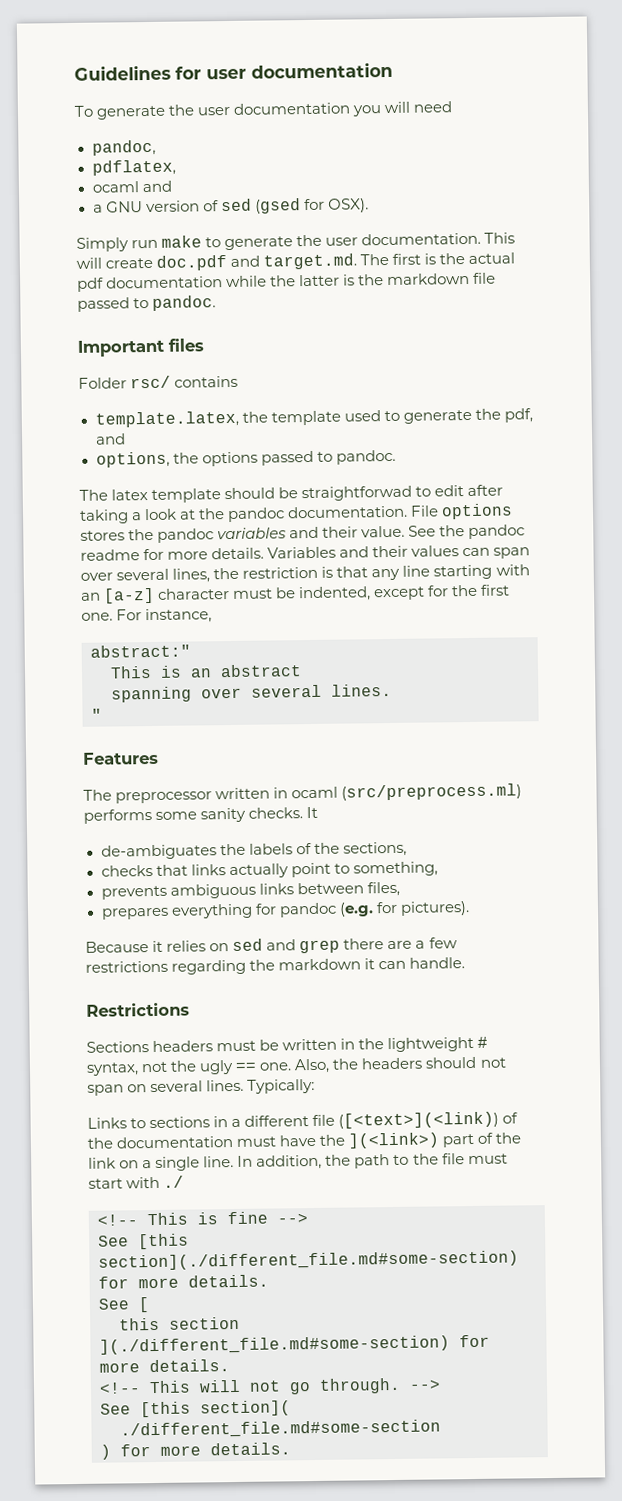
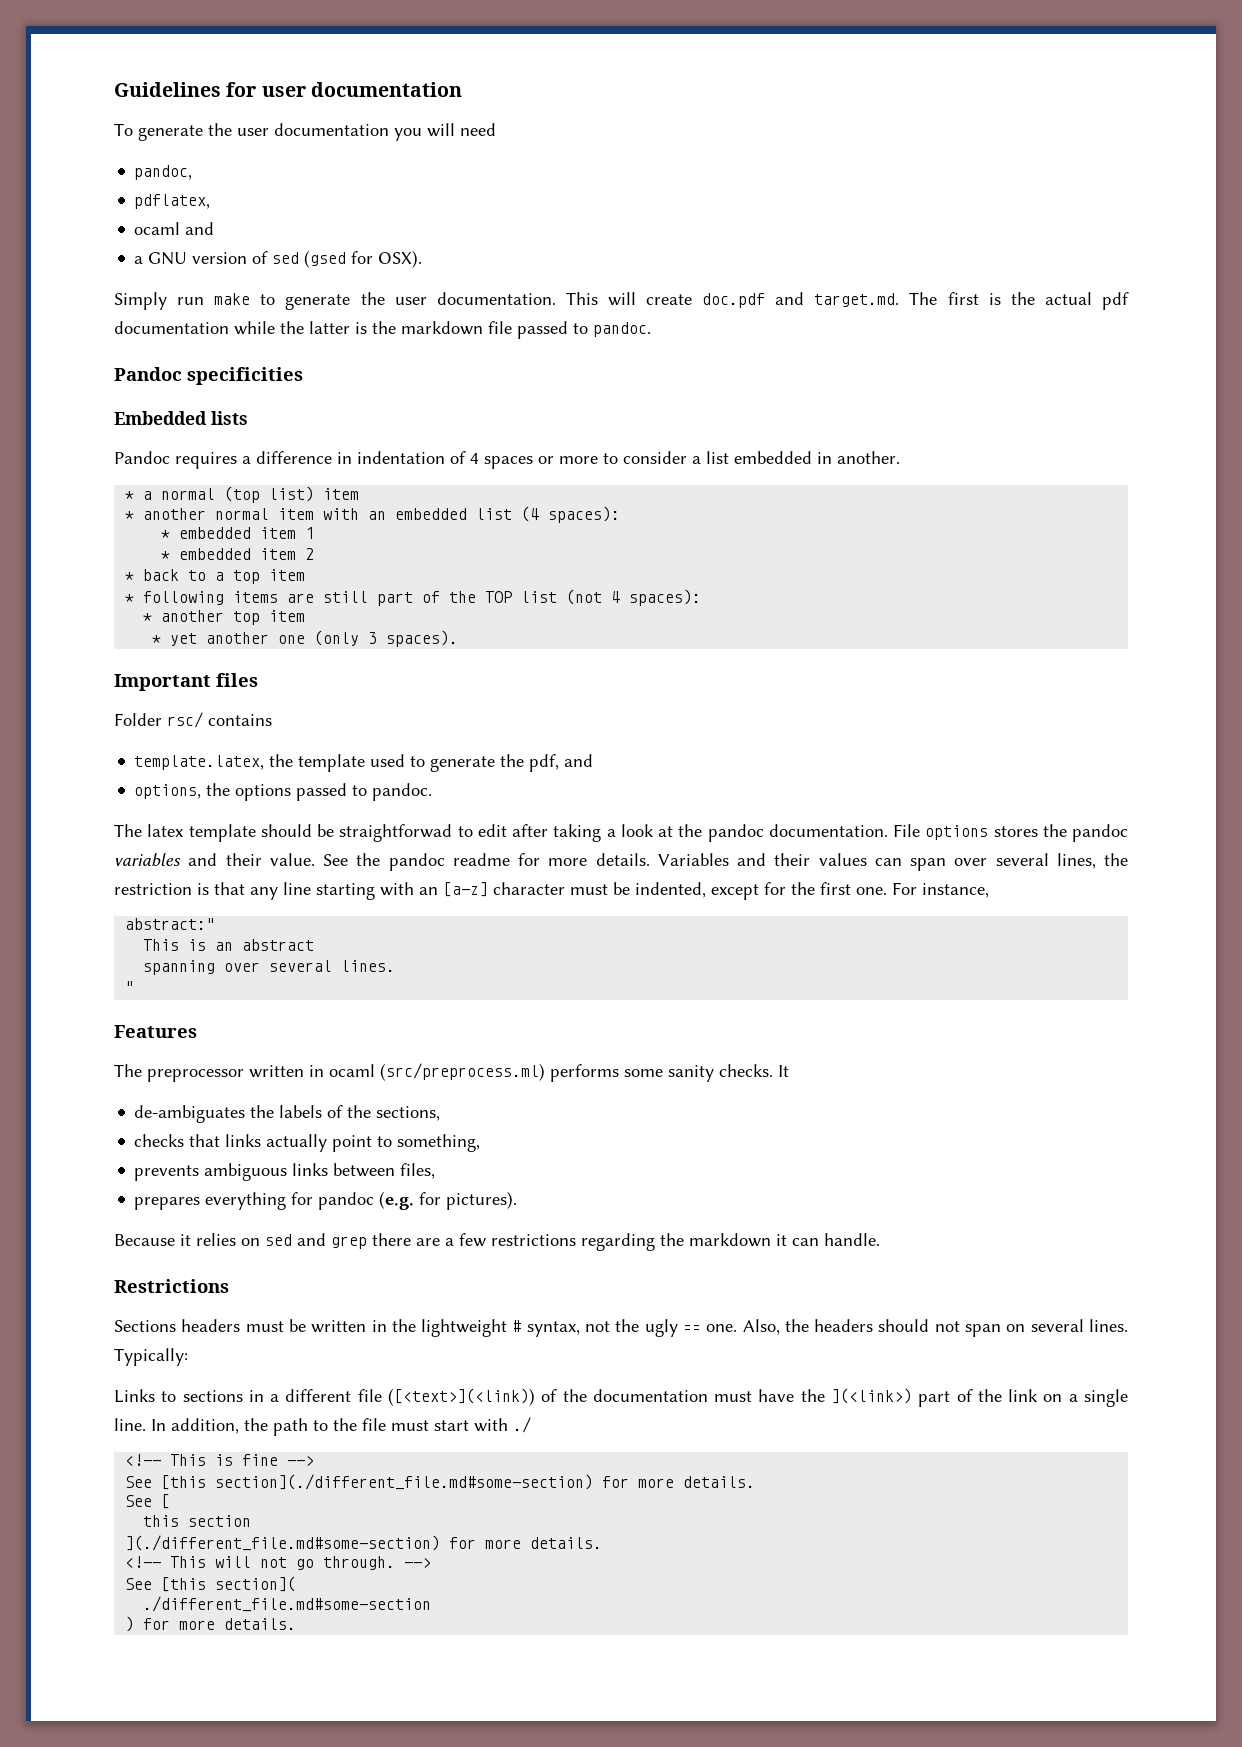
+ Pandoc specificities
+ Embedded lists
+ Pandoc requires a difference in indentation of 4 spaces or more to consider a list embedded in another.
+ * a normal (top list) item
+ * another normal item with an embedded list (4 spaces):
+ * embedded item 1
+ * embedded item 2
+ * back to a top item
+ * following items are still part of the TOP list (not 4 spaces):
+ * another top item
+ * yet another one (only 3 spaces).

